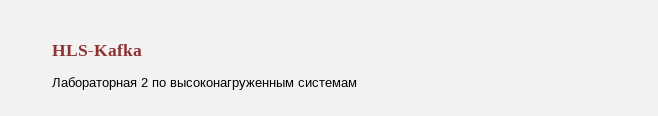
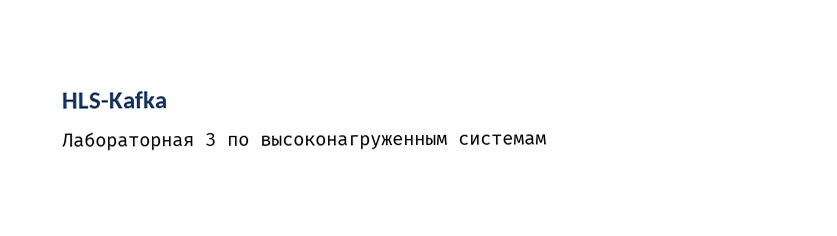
- Лабораторная 2 по высоконагруженным системам
+ Лабораторная 3 по высоконагруженным системам

